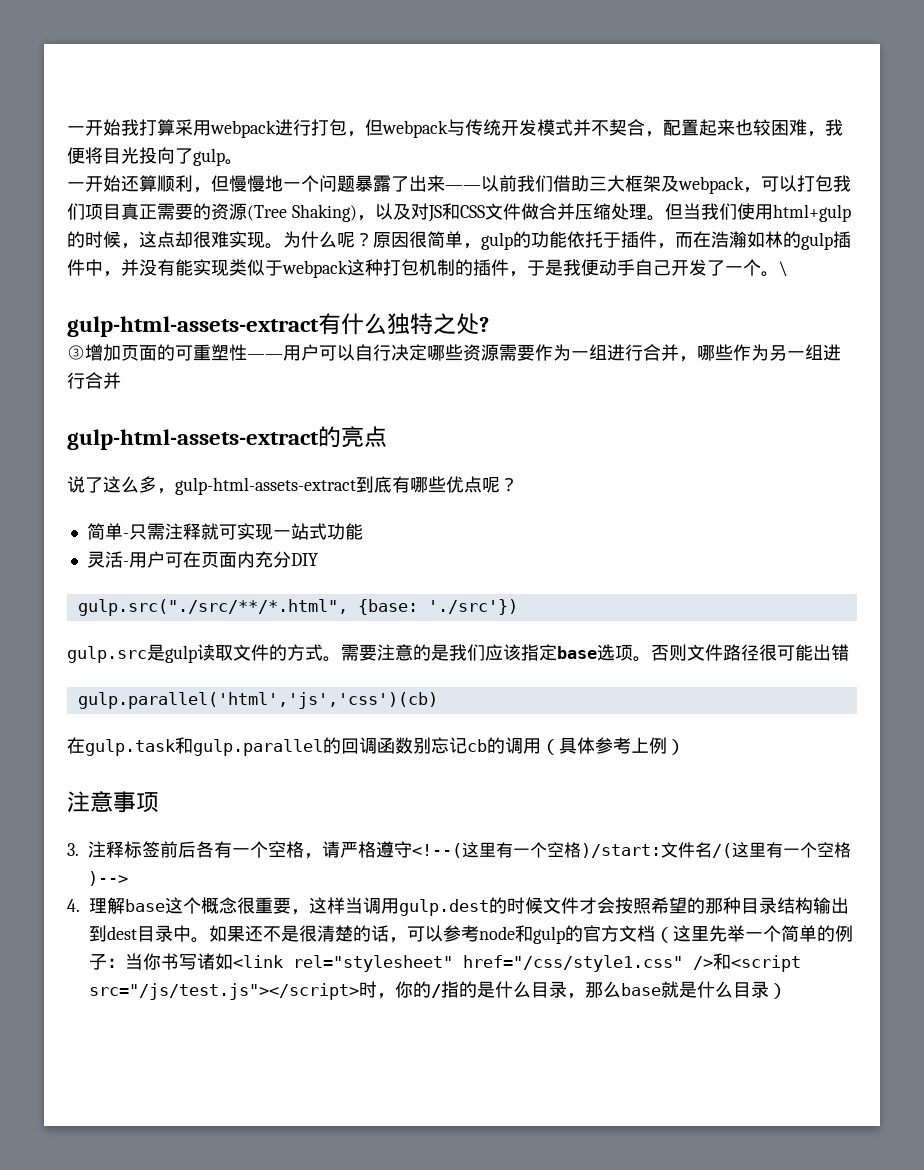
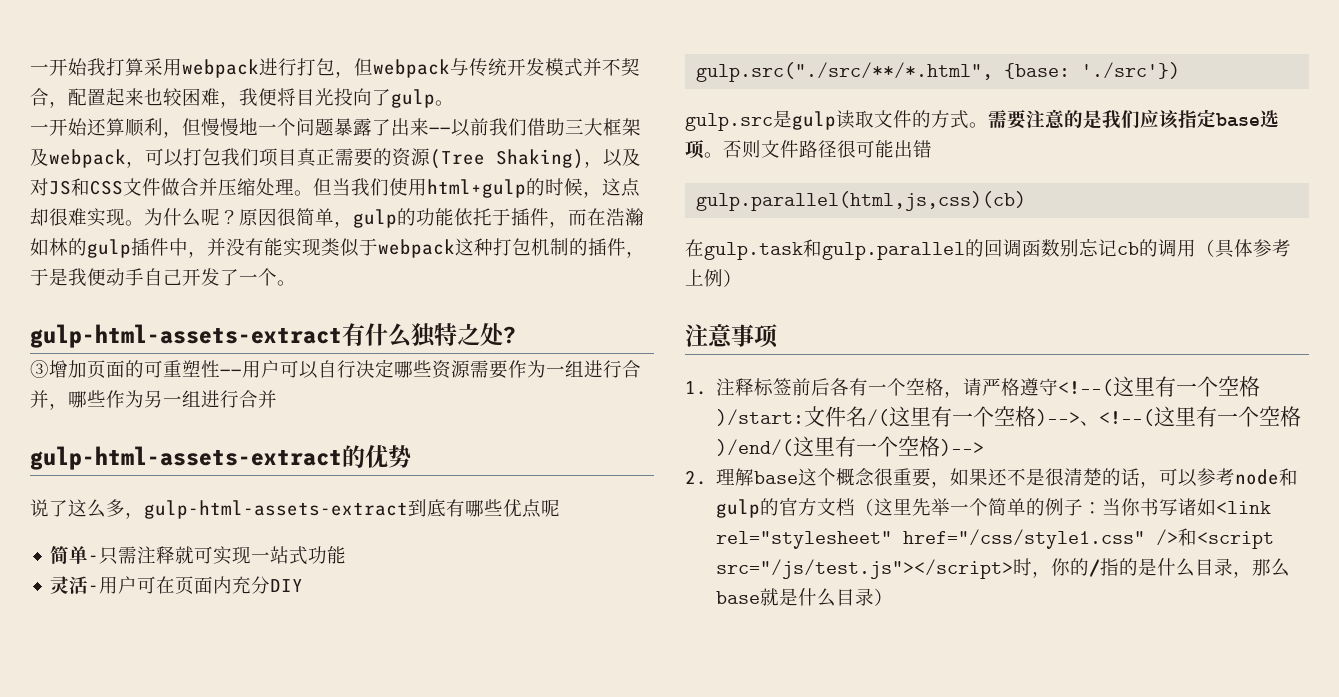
- \
- gulp-html-assets-extract的亮点
+ gulp-html-assets-extract的优势
- 说了这么多，gulp-html-assets-extract到底有哪些优点呢？
+ 说了这么多，gulp-html-assets-extract到底有哪些优点呢
- gulp.parallel('html','js','css')(cb)
+ gulp.parallel(html,js,css)(cb)
- 3.注释标签前后各有一个空格，请严格遵守<!--(这里有一个空格)/start:
+ 1.注释标签前后各有一个空格，请严格遵守<!--(这里有一个空格)/start:
- 文件名/(这里有一个空格)-->
- 4.理解base这个概念很重要，这样当调用gulp.dest的时候文件才会按照希望的那种目录结构输出到dest目录中。如果还不是很清楚的话，可以参考node和gulp的官方文档（这里先举一个简单的例子：
+ 文件名/(这里有一个空格)-->、<!--(这里有一个空格)/end/(这里有一个空格)-->
+ 2.理解base这个概念很重要，如果还不是很清楚的话，可以参考node和gulp的官方文档（这里先举一个简单的例子：

